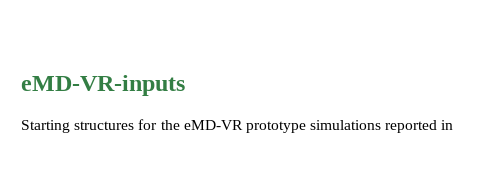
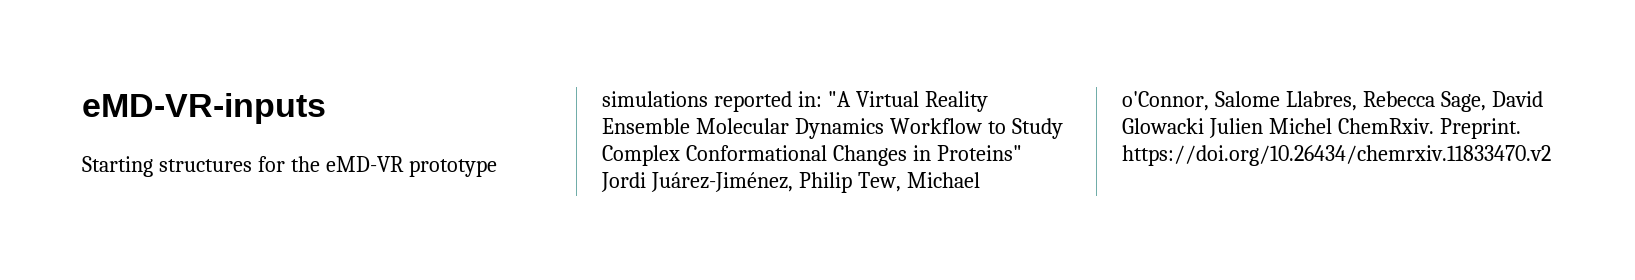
- Starting structures for the eMD-VR prototype simulations reported in
+ Starting structures for the eMD-VR prototype simulations reported in: "A Virtual Reality Ensemble Molecular Dynamics Workflow to Study Complex Conformational Changes in Proteins" Jordi Juárez-Jiménez, Philip Tew, Michael o'Connor, Salome Llabres, Rebecca Sage, David Glowacki Julien Michel ChemRxiv. Preprint. https://doi.org/10.26434/chemrxiv.11833470.v2

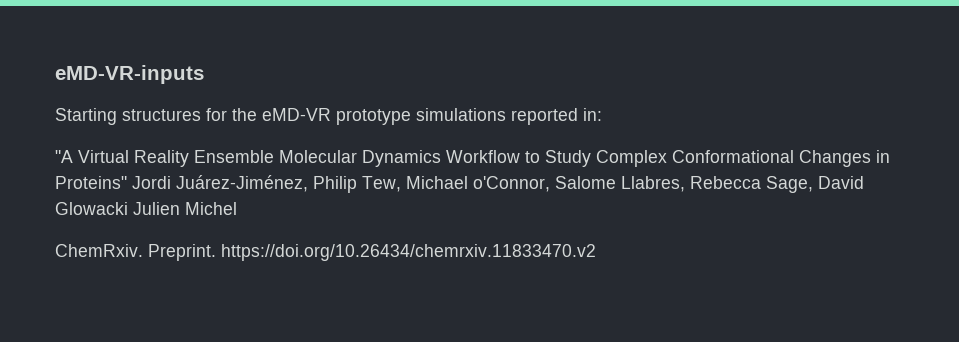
- Starting structures for the eMD-VR prototype simulations reported in: "A Virtual Reality Ensemble Molecular Dynamics Workflow to Study Complex Conformational Changes in Proteins" Jordi Juárez-Jiménez, Philip Tew, Michael o'Connor, Salome Llabres, Rebecca Sage, David Glowacki Julien Michel ChemRxiv.
+ Starting structures for the eMD-VR prototype simulations reported in:
+ "A Virtual Reality Ensemble Molecular Dynamics Workflow to Study Complex Conformational Changes in Proteins" Jordi Juárez-Jiménez, Philip Tew, Michael o'Connor, Salome Llabres, Rebecca Sage, David Glowacki Julien Michel
+ ChemRxiv.

